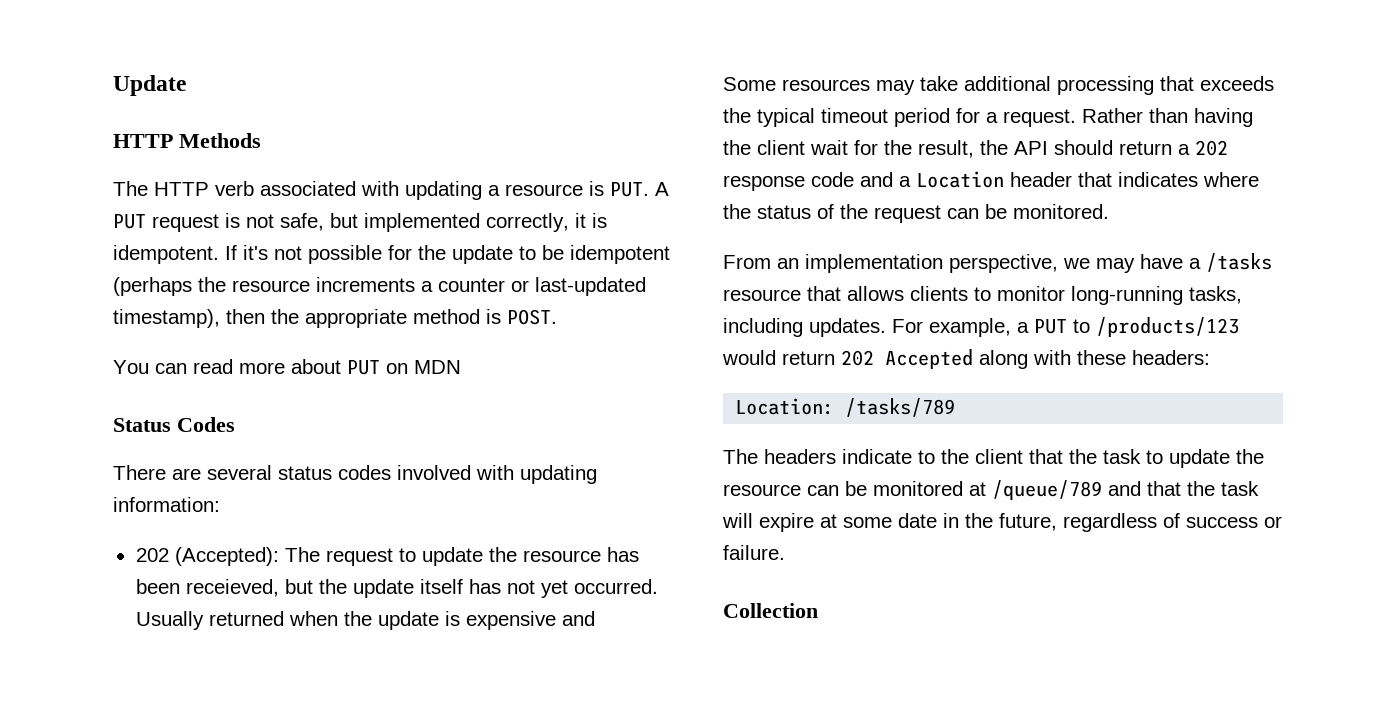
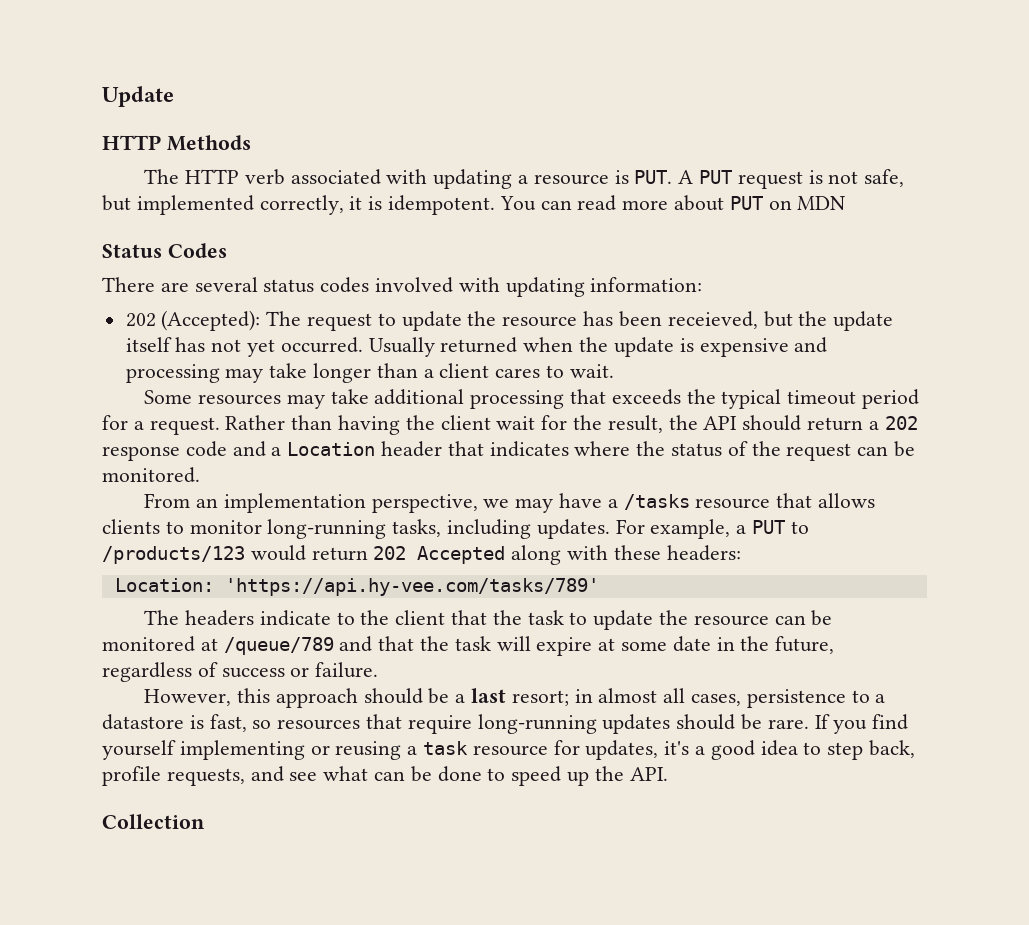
- The HTTP verb associated with updating a resource is PUT. A PUT request is not safe, but implemented correctly, it is idempotent. If it's not possible for the update to be idempotent (perhaps the resource increments a counter or last-updated timestamp), then the appropriate method is POST.
- You can read more about PUT on MDN
+ The HTTP verb associated with updating a resource is PUT. A PUT request is not safe, but implemented correctly, it is idempotent. You can read more about PUT on MDN
- Usually returned when the update is expensive and
+ Usually returned when the update is expensive and processing may take longer than a client cares to wait.
- Location: /tasks/789
+ Location: 'https://api.hy-vee.com/tasks/789'
+ However, this approach should be a last resort; in almost all cases, persistence to a datastore is fast, so resources that require long-running updates should be rare. If you find yourself implementing or reusing a task resource for updates, it's a good idea to step back, profile requests, and see what can be done to speed up the API.

